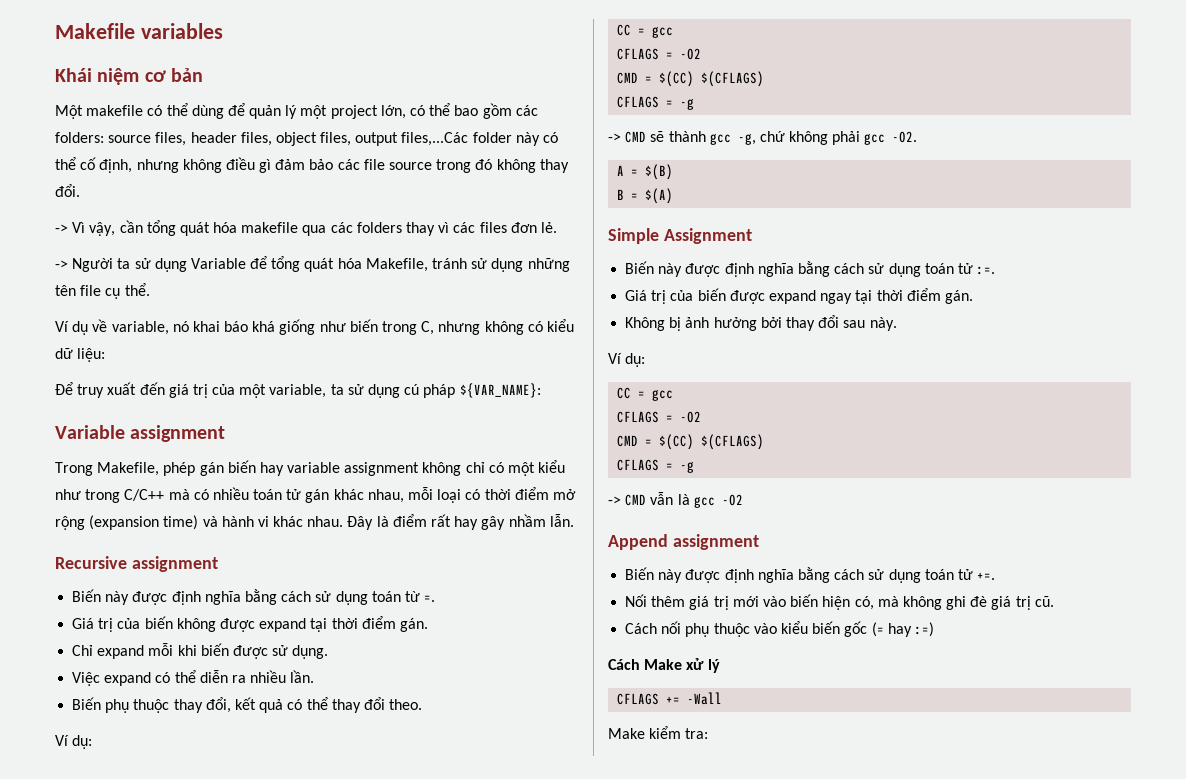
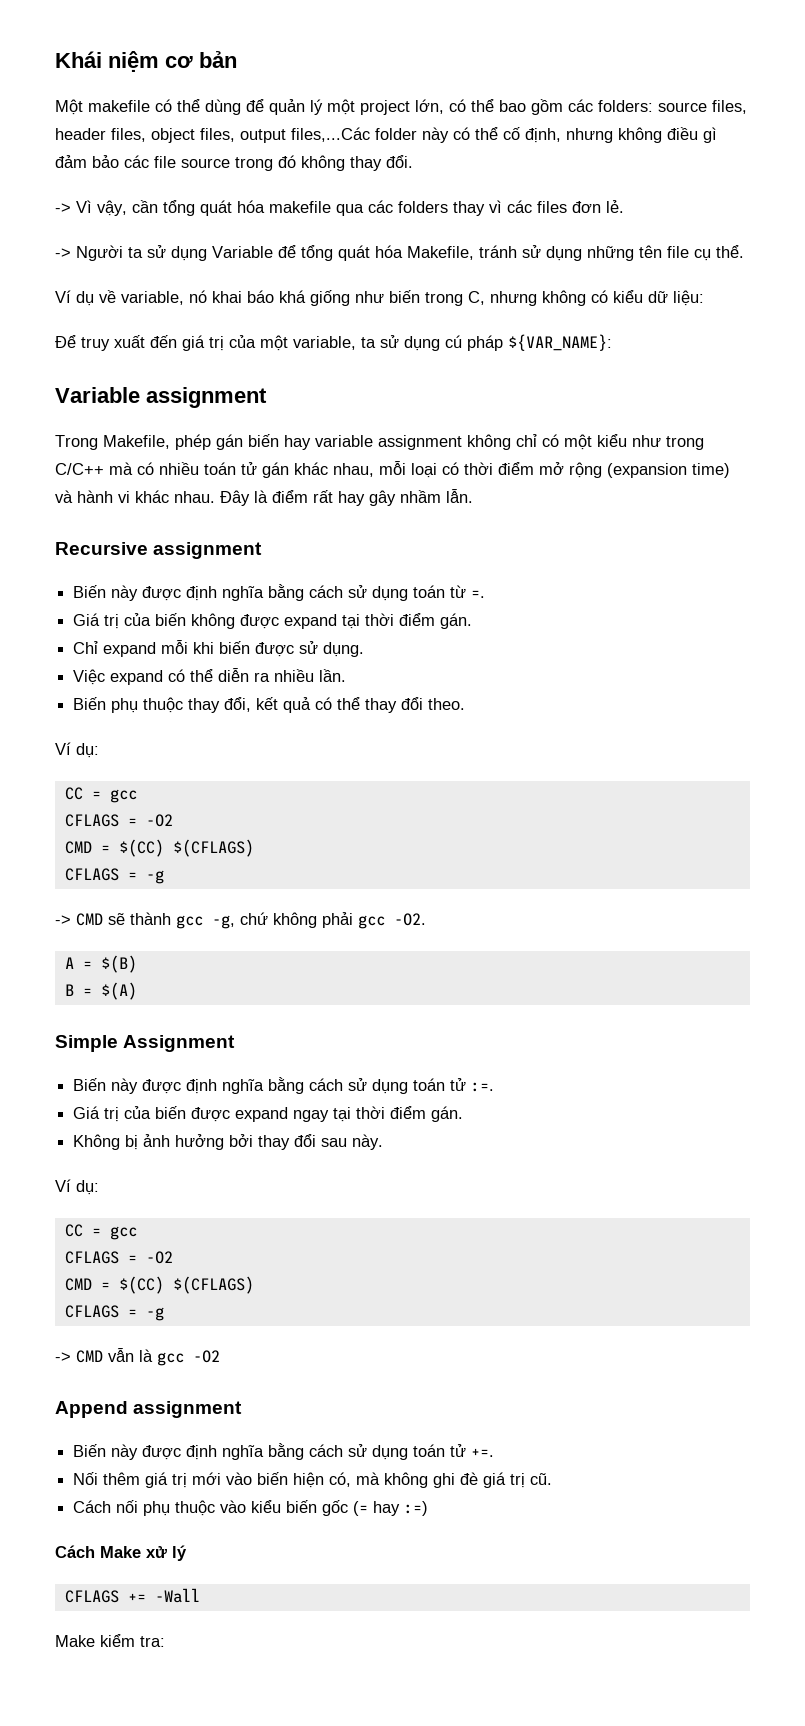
- Makefile variables

